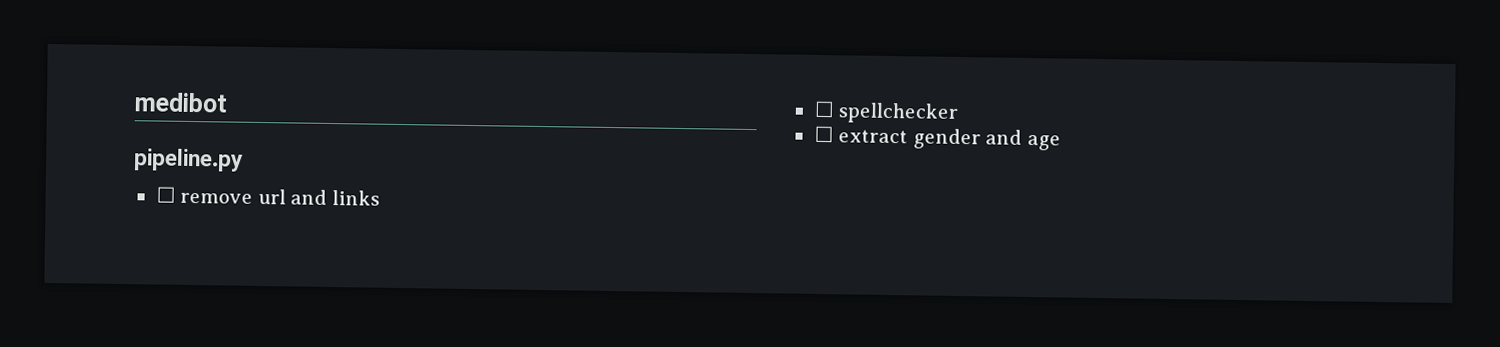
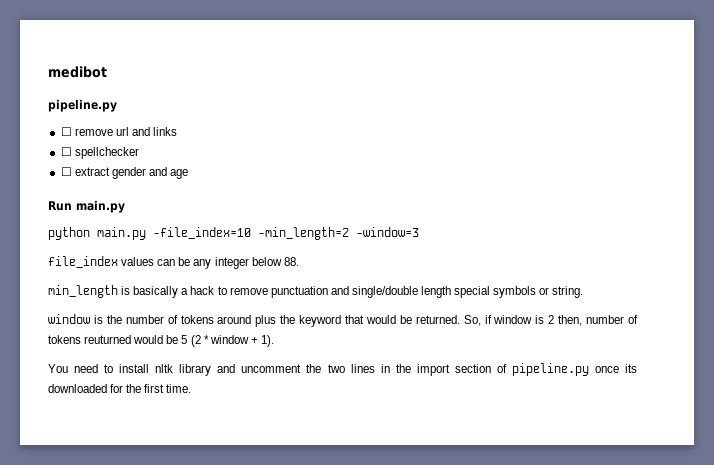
+ Run main.py
+ python main.py -file_index=10 -min_length=2 -window=3
+ file_index values can be any integer below 88.
+ min_length is basically a hack to remove punctuation and single/double length special symbols or string.
+ window is the number of tokens around plus the keyword that would be returned. So, if window is 2 then, number of tokens reuturned would be 5 (2 * window + 1).
+ You need to install nltk library and uncomment the two lines in the import section of pipeline.py once its downloaded for the first time.

